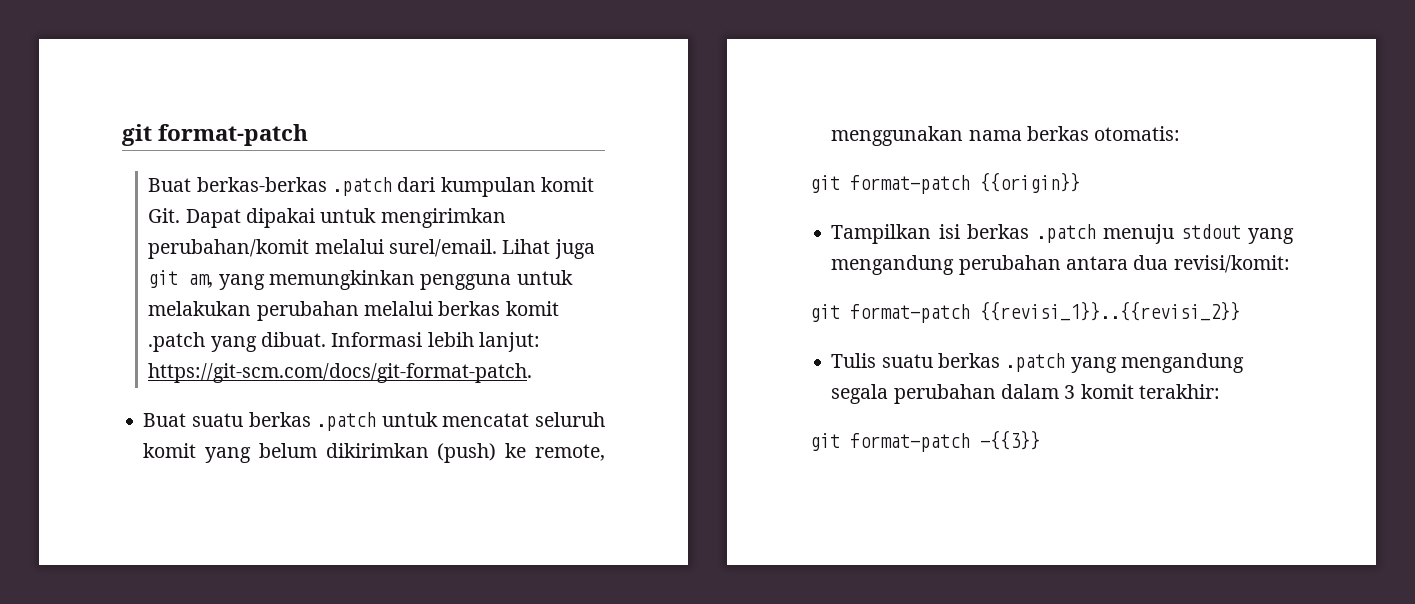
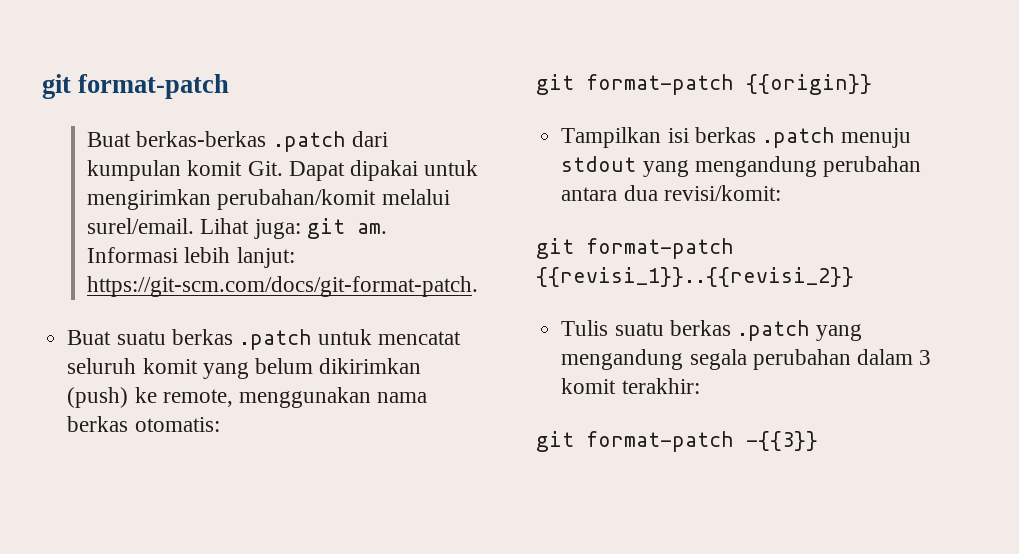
- Lihat juga git am, yang memungkinkan pengguna untuk melakukan perubahan melalui berkas komit .patch yang dibuat.
+ Lihat juga: git am.

